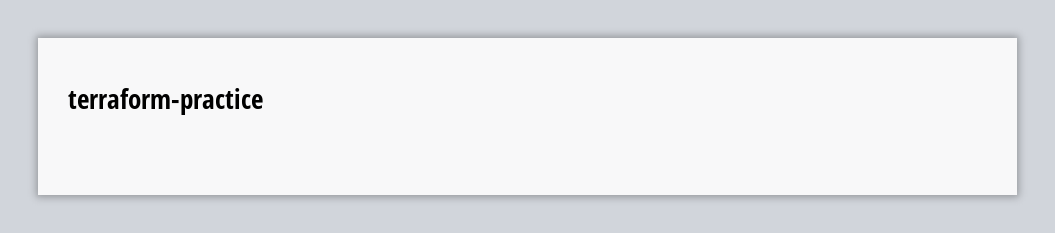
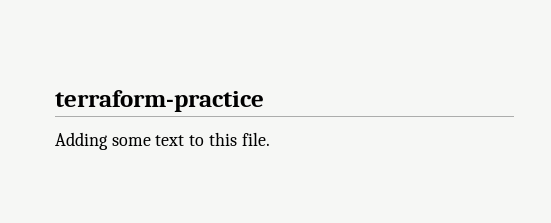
+ Adding some text to this file.

